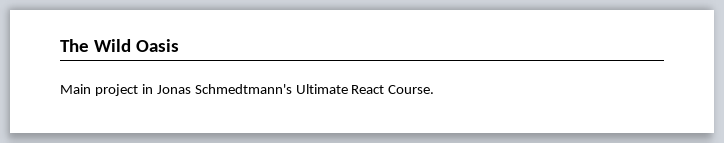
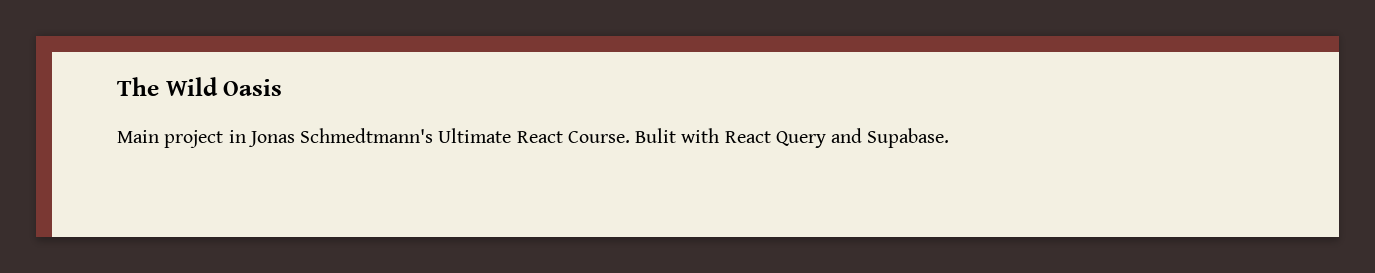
+ Bulit with React Query and Supabase.

